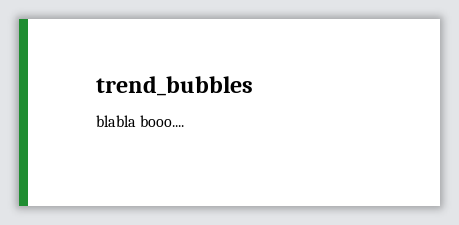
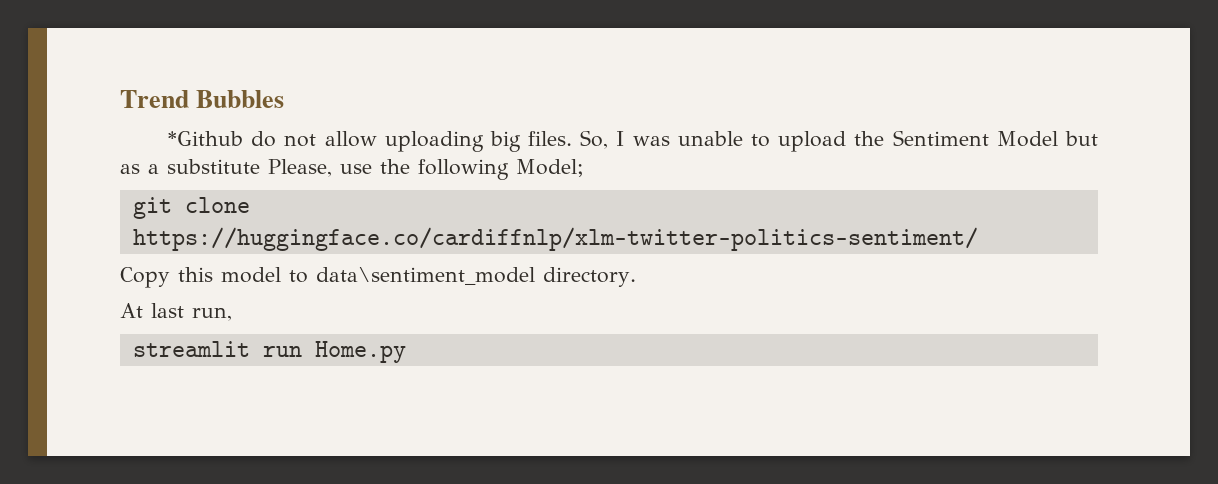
- trend_bubbles
- blabla booo....
+ Trend Bubbles
+ *Github do not allow uploading big files. So, I was unable to upload the Sentiment Model but as a substitute Please, use the following Model;
+ git clone https://huggingface.co/cardiffnlp/xlm-twitter-politics-sentiment/
+ Copy this model to data\sentiment_model directory.
+ At last run,
+ streamlit run Home.py

